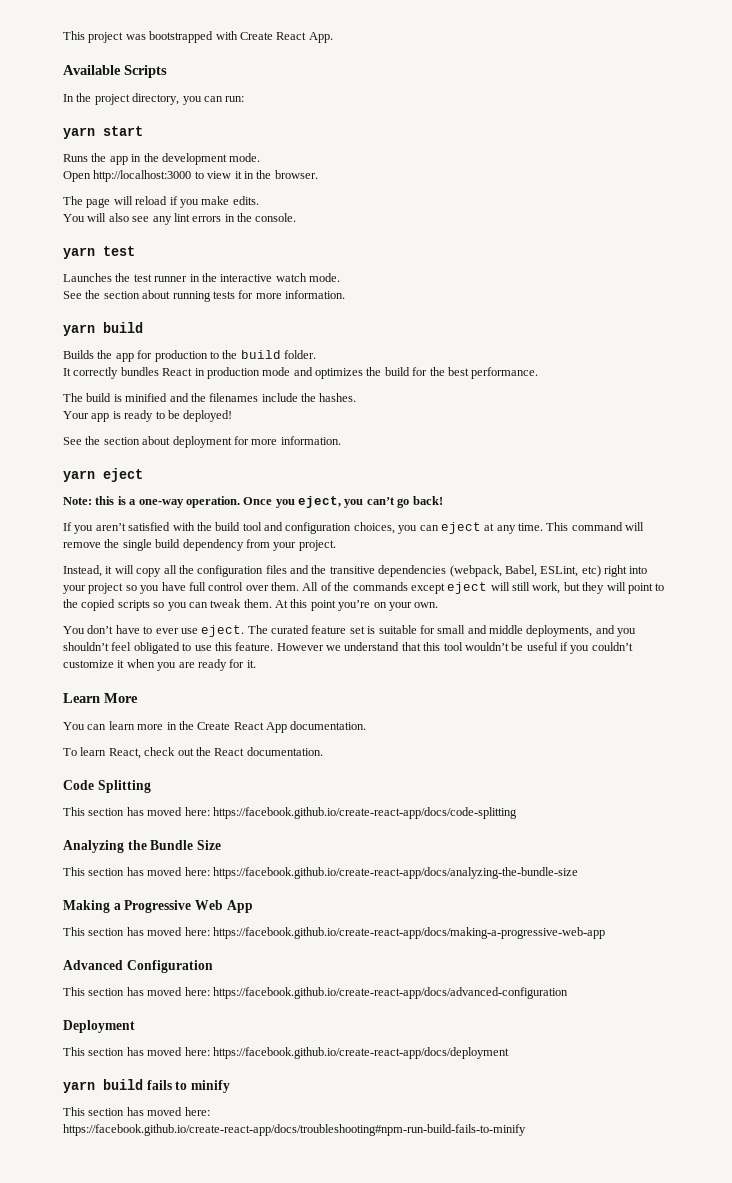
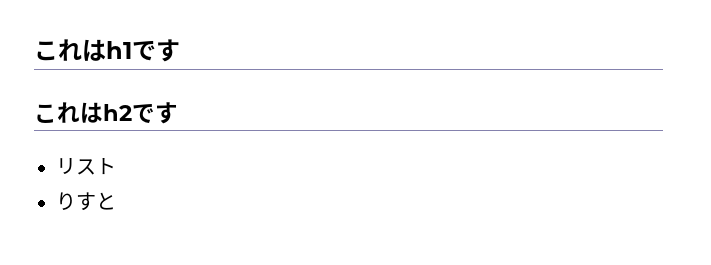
- This project was bootstrapped with Create React App.
- Available Scripts
- In the project directory, you can run:
- yarn start
- Runs the app in the development mode.
- Open http://localhost:3000 to view it in the browser.
- The page will reload if you make edits.
- You will also see any lint errors in the console.
- yarn test
- Launches the test runner in the interactive watch mode.
- See the section about running tests for more information.
- yarn build
- Builds the app for production to the build folder.
- It correctly bundles React in production mode and optimizes the build for the best performance.
- The build is minified and the filenames include the hashes.
- Your app is ready to be deployed!
- See the section about deployment for more information.
- yarn eject
- Note: this is a one-way operation. Once you eject, you can’t go back!
- If you aren’t satisfied with the build tool and configuration choices, you can eject at any time. This command will remove the single build dependency from your project.
- Instead, it will copy all the configuration files and the transitive dependencies (webpack, Babel, ESLint, etc) right into your project so you have full control over them. All of the commands except eject will still work, but they will point to the copied scripts so you can tweak them. At this point you’re on your own.
- You don’t have to ever use eject. The curated feature set is suitable for small and middle deployments, and you shouldn’t feel obligated to use this feature. However we understand that this tool wouldn’t be useful if you couldn’t customize it when you are ready for it.
- Learn More
- You can learn more in the Create React App documentation.
- To learn React, check out the React documentation.
- Code Splitting
- This section has moved here: https://facebook.github.io/create-react-app/docs/code-splitting
- Analyzing the Bundle Size
- This section has moved here: https://facebook.github.io/create-react-app/docs/analyzing-the-bundle-size
- Making a Progressive Web App
- This section has moved here: https://facebook.github.io/create-react-app/docs/making-a-progressive-web-app
- Advanced Configuration
- This section has moved here: https://facebook.github.io/create-react-app/docs/advanced-configuration
- Deployment
- This section has moved here: https://facebook.github.io/create-react-app/docs/deployment
- yarn build fails to minify
- This section has moved here: https://facebook.github.io/create-react-app/docs/troubleshooting#npm-run-build-fails-to-minify
+ これはh1です
+ これはh2です
+ リスト
+ りすと

